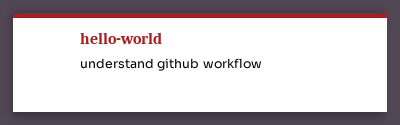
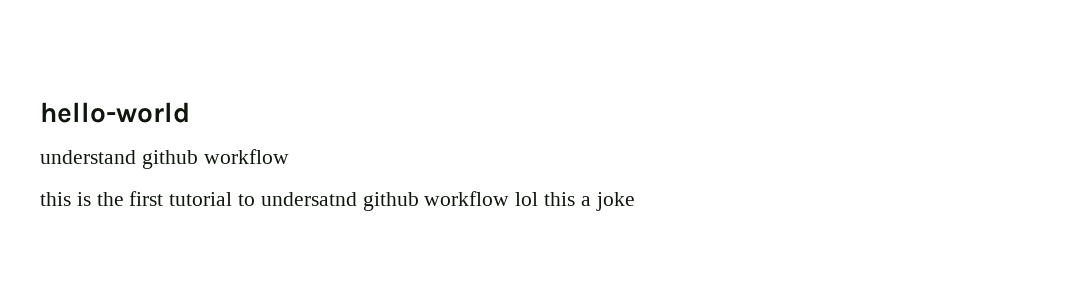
+ this is the first tutorial to undersatnd github workflow lol this a joke

